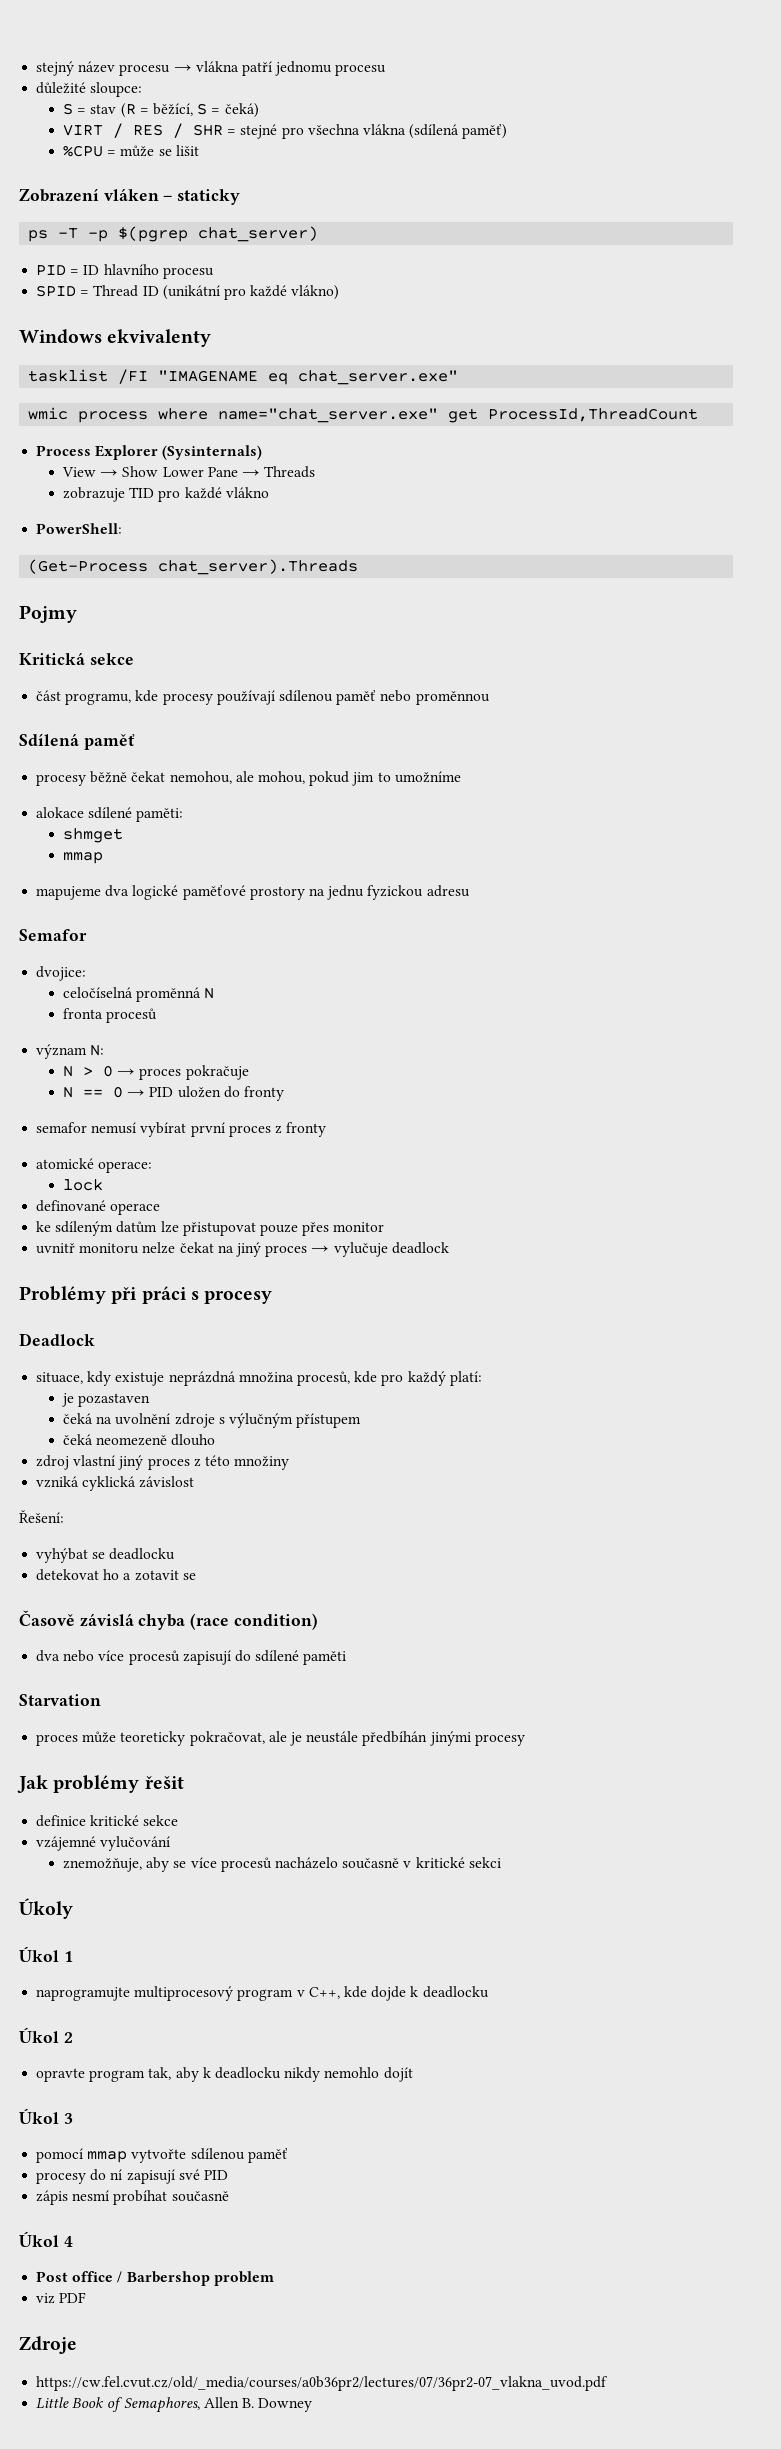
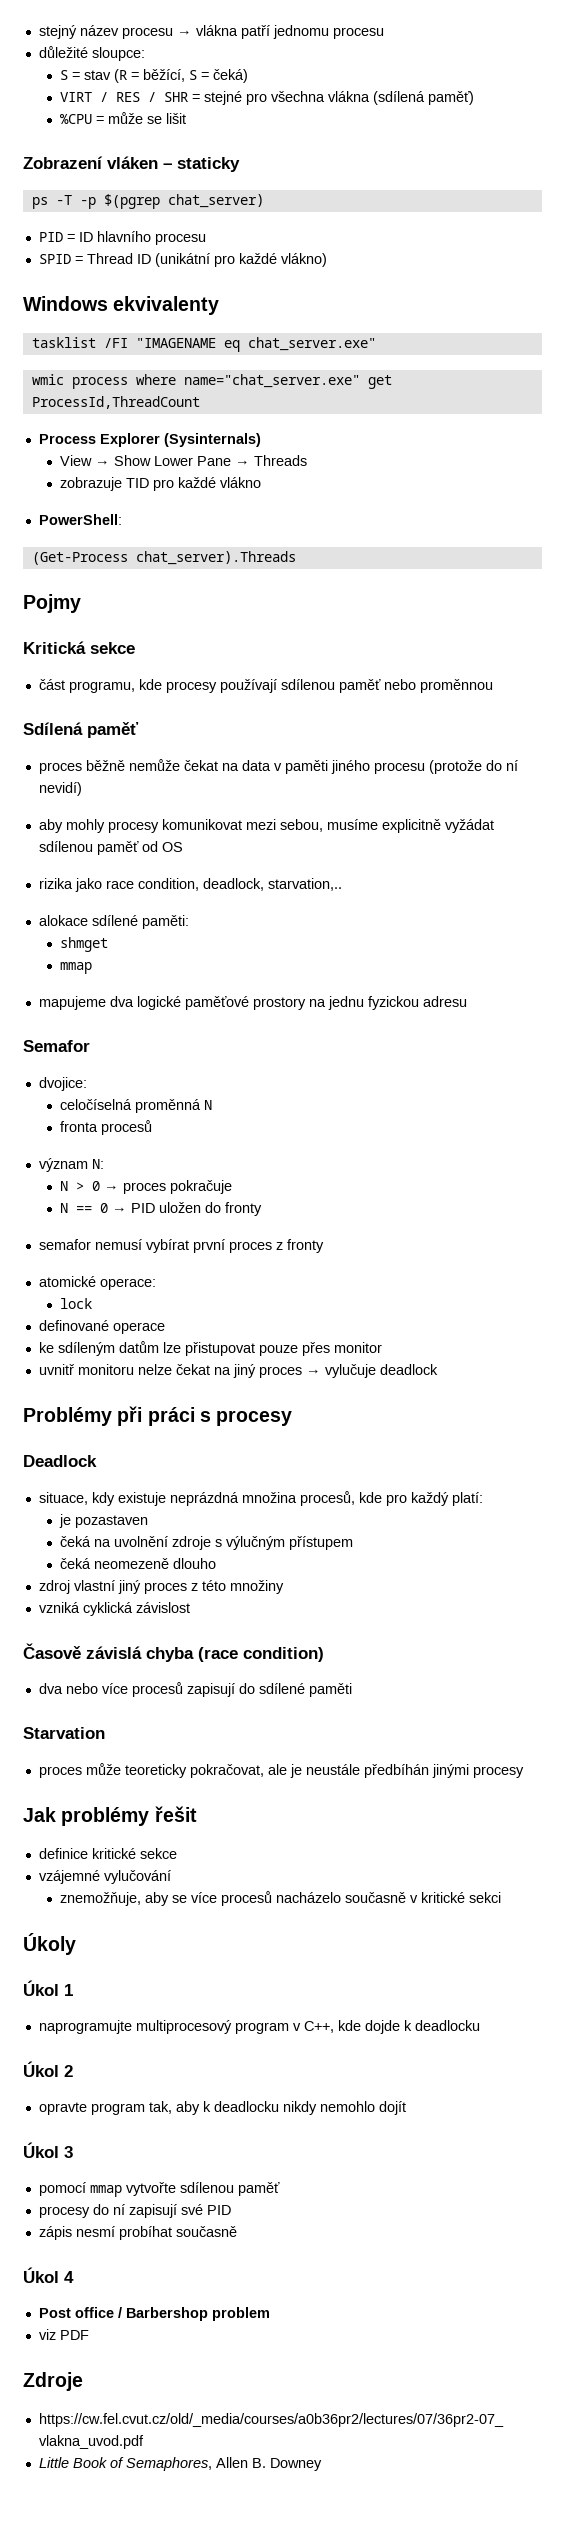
- procesy běžně čekat nemohou, ale mohou, pokud jim to umožníme
+ proces běžně nemůže čekat na data v paměti jiného procesu (protože do ní nevidí)
+ aby mohly procesy komunikovat mezi sebou, musíme explicitně vyžádat sdílenou paměť od OS
+ rizika jako race condition, deadlock, starvation,..
- Řešení:
- vyhýbat se deadlocku
- detekovat ho a zotavit se

